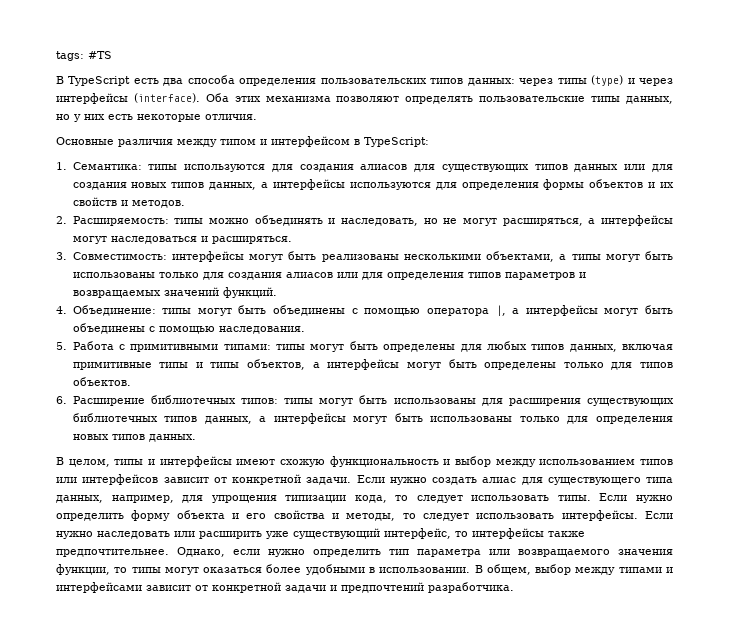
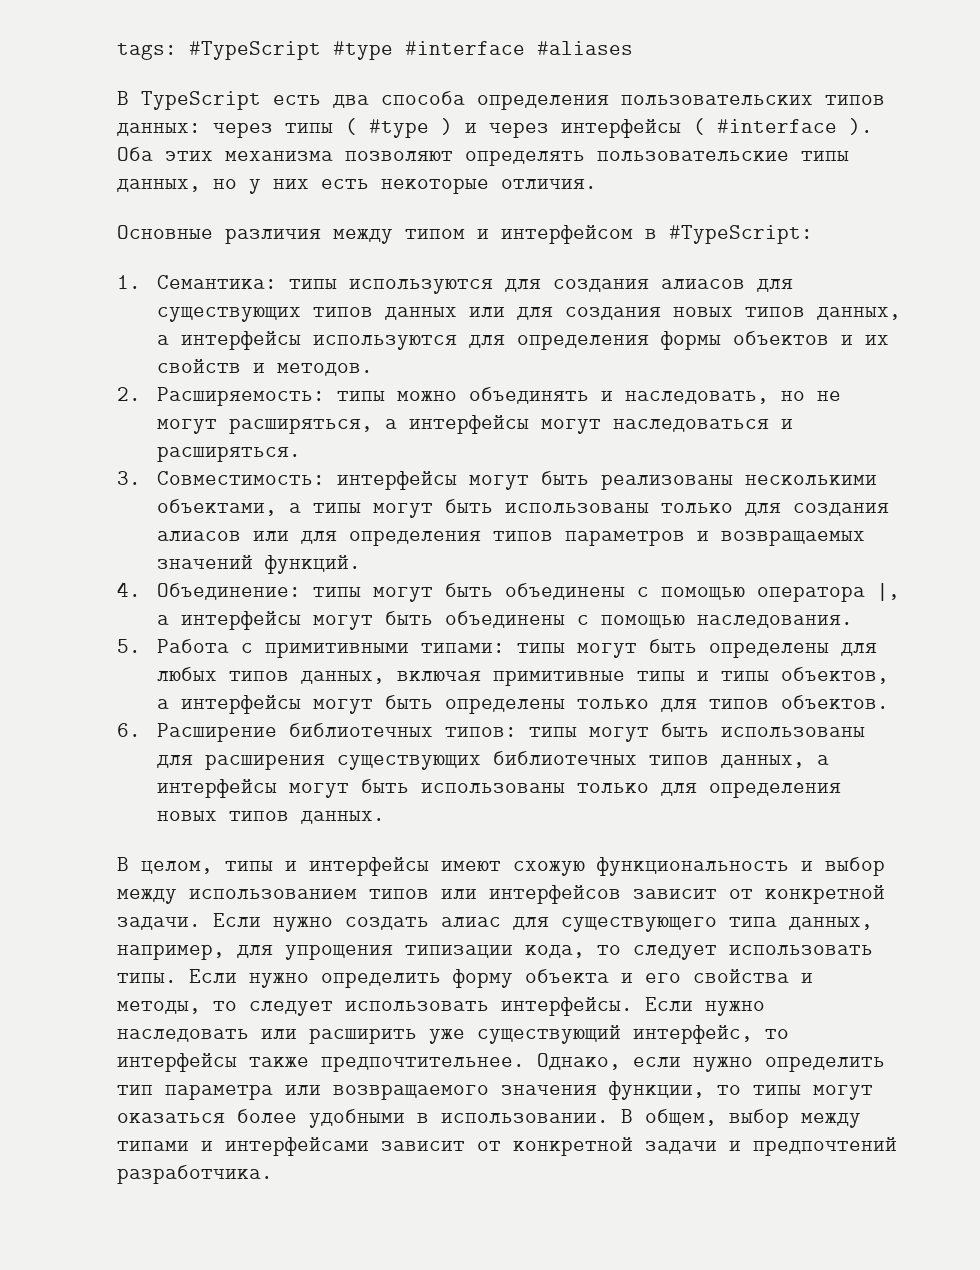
- tags: #TS
+ tags: #TypeScript #type #interface #aliases
- В TypeScript есть два способа определения пользовательских типов данных: через типы (type) и через интерфейсы (interface).
+ В TypeScript есть два способа определения пользовательских типов данных: через типы ( #type ) и через интерфейсы ( #interface ).
- Основные различия между типом и интерфейсом в TypeScript:
+ Основные различия между типом и интерфейсом в #TypeScript:

